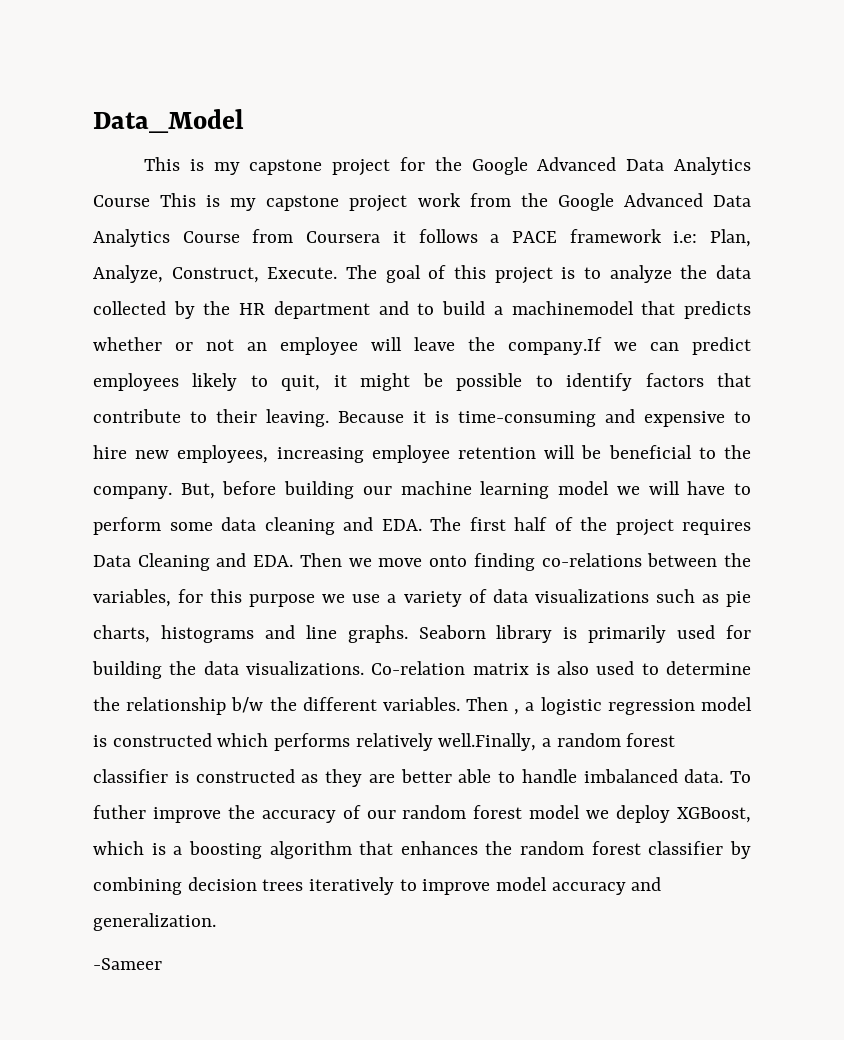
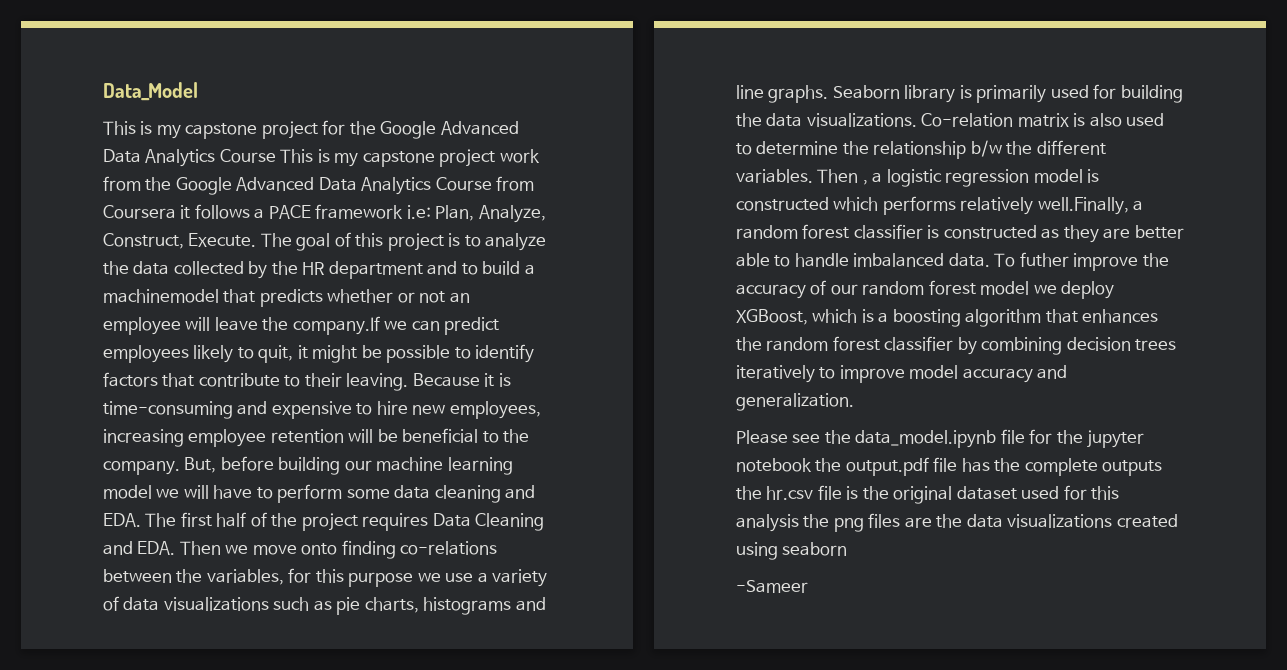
+ Please see the data_model.ipynb file for the jupyter notebook the output.pdf file has the complete outputs the hr.csv file is the original dataset used for this analysis the png files are the data visualizations created using seaborn

